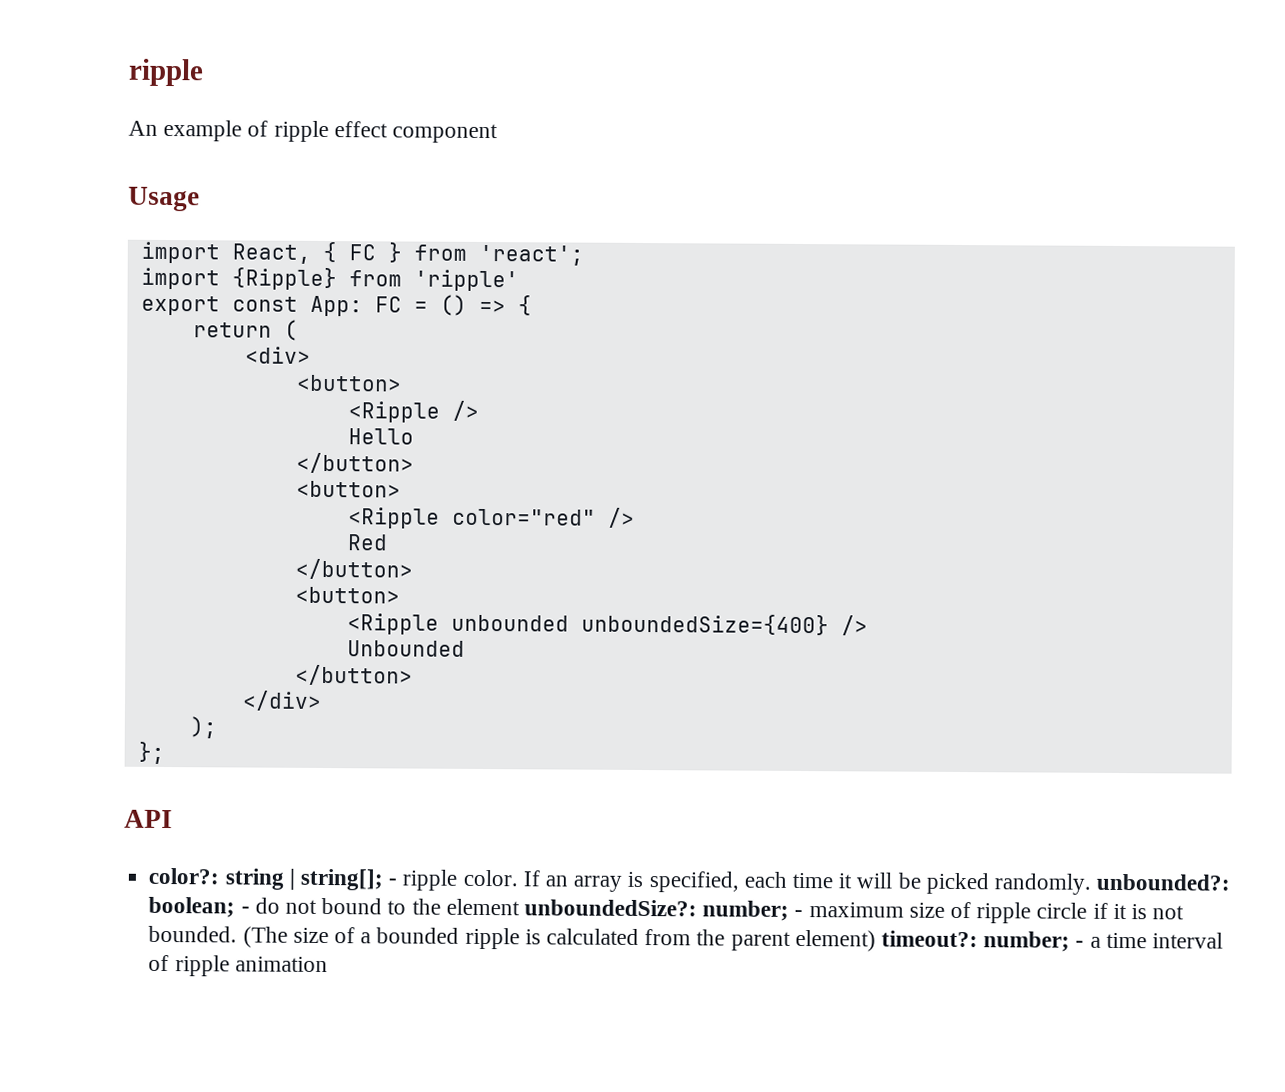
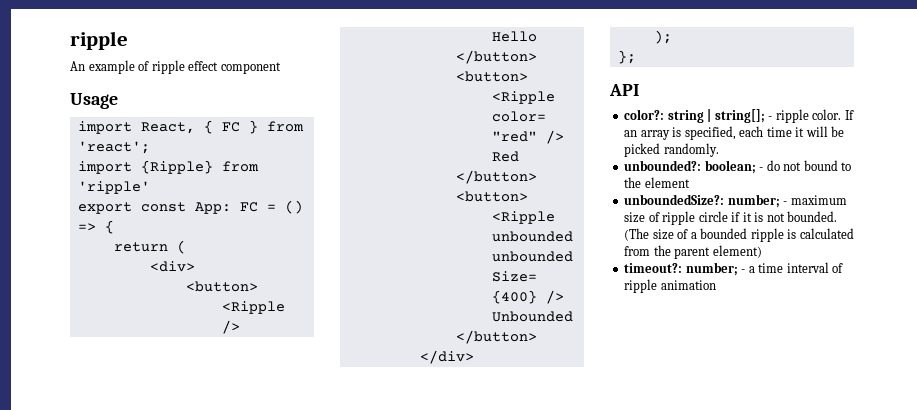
- If an array is specified, each time it will be picked randomly. unbounded?: boolean; - do not bound to the element unboundedSize?: number; - maximum size of ripple circle if it is not bounded.
+ If an array is specified, each time it will be picked randomly.
+ unbounded?: boolean; - do not bound to the element
+ unboundedSize?: number; - maximum size of ripple circle if it is not bounded.
- (The size of a bounded ripple is calculated from the parent element) timeout?: number; - a time interval of ripple animation
+ (The size of a bounded ripple is calculated from the parent element)
+ timeout?: number; - a time interval of ripple animation

